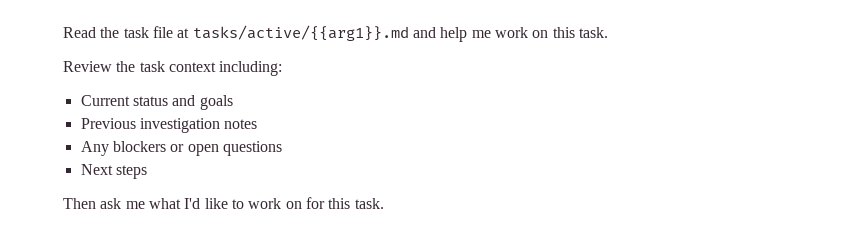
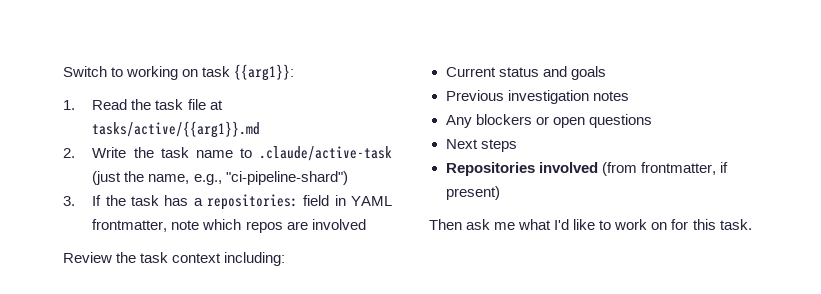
- Read the task file at tasks/active/{{arg1}}.md and help me work on this task.
+ Switch to working on task {{arg1}}:
+ 1. Read the task file at tasks/active/{{arg1}}.md
+ 2. Write the task name to .claude/active-task (just the name, e.g., "ci-pipeline-shard")
+ 3. If the task has a repositories: field in YAML frontmatter, note which repos are involved
+ Repositories involved (from frontmatter, if present)

